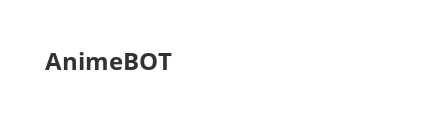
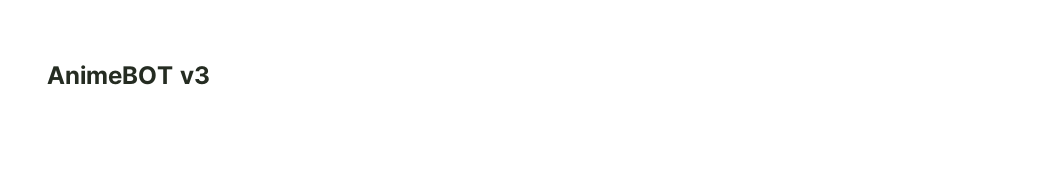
- AnimeBOT
+ AnimeBOT v3

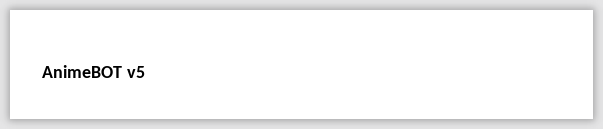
- AnimeBOT v3
+ AnimeBOT v5

